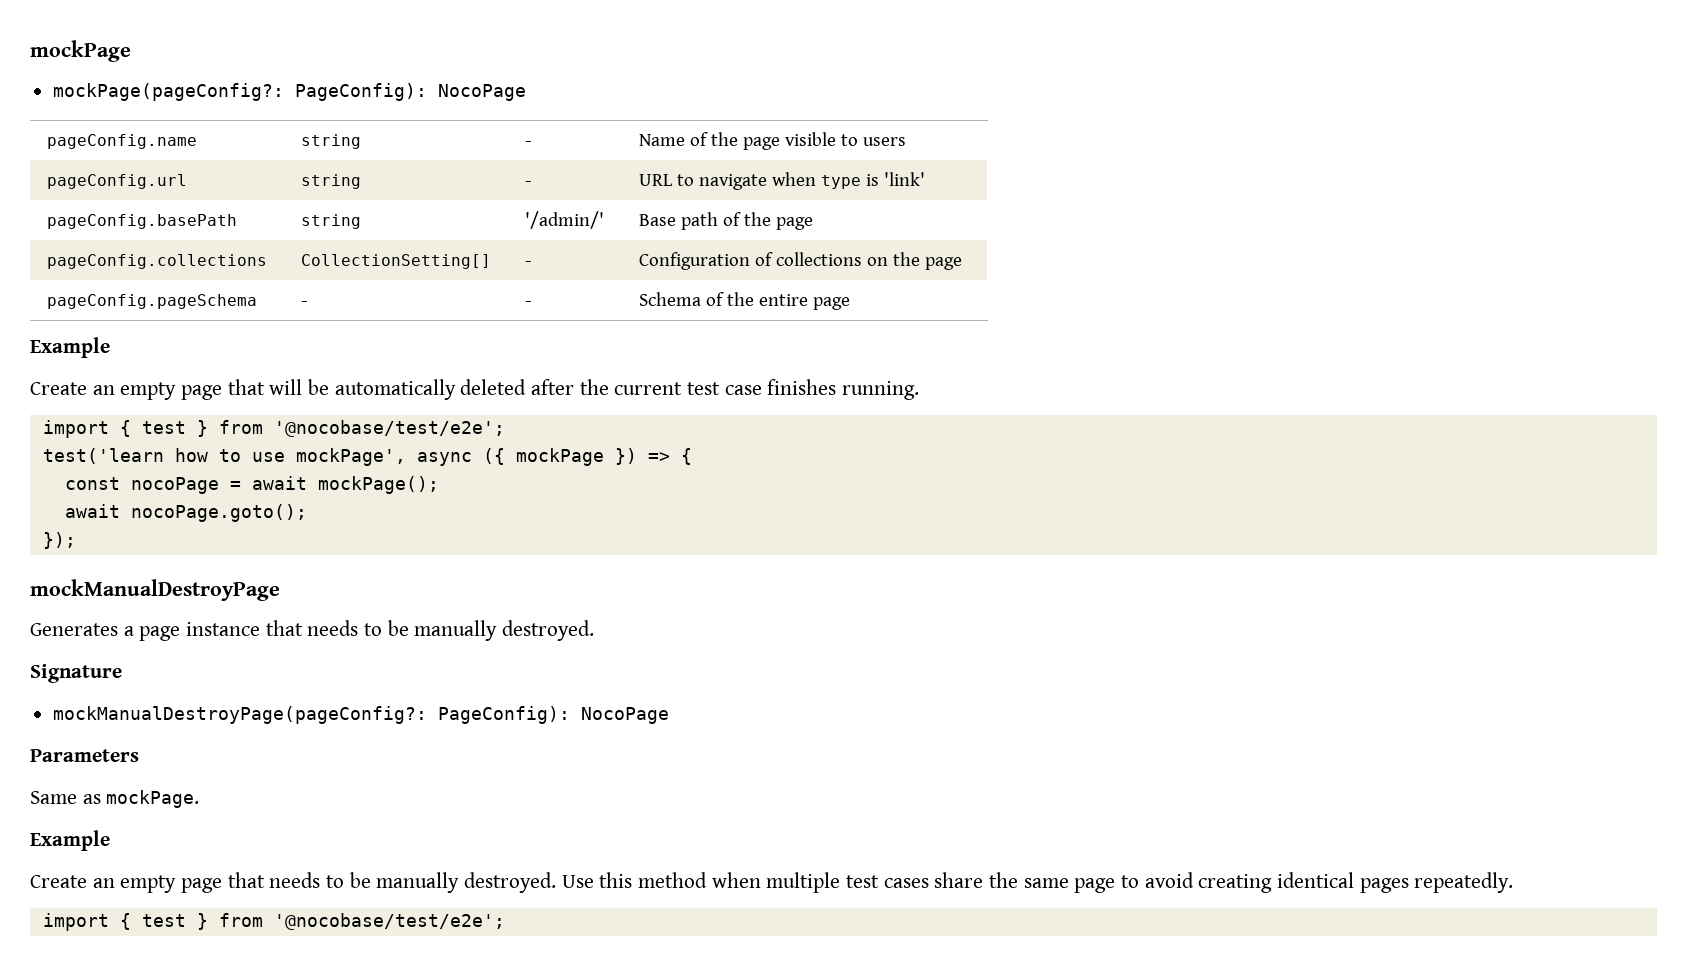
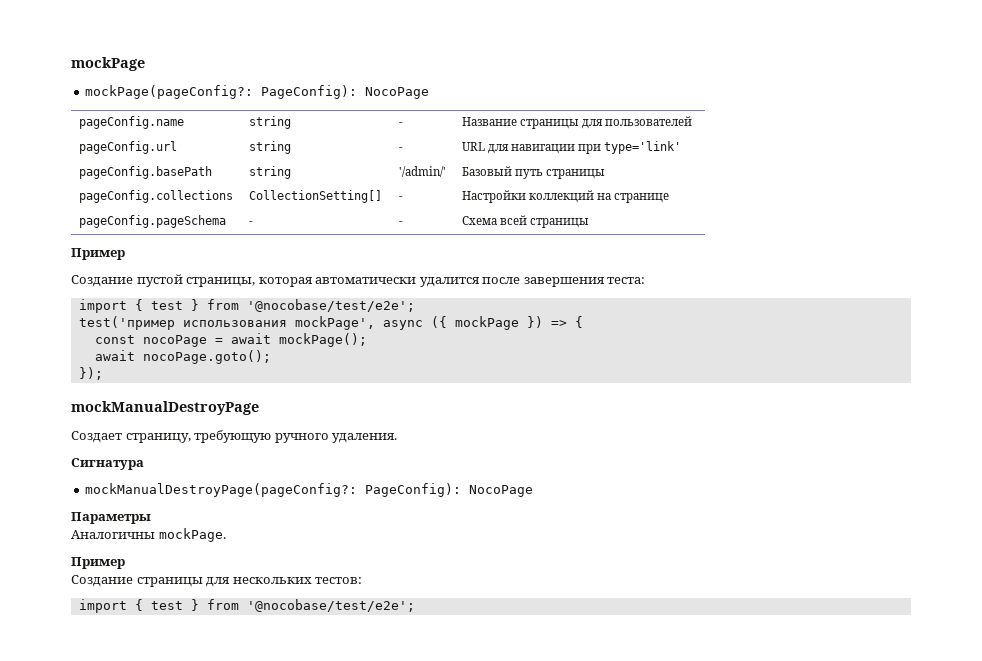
- pageConfig.name | string | - | Name of the page visible to users
- pageConfig.url | string | - | URL to navigate when type is 'link'
- pageConfig.basePath | string | '/admin/' | Base path of the page
- pageConfig.collections | CollectionSetting[] | - | Configuration of collections on the page
- pageConfig.pageSchema | - | - | Schema of the entire page
- Example
- Create an empty page that will be automatically deleted after the current test case finishes running.
+ pageConfig.name | string | - | Название страницы для пользователей
+ pageConfig.url | string | - | URL для навигации при type='link'
+ pageConfig.basePath | string | '/admin/' | Базовый путь страницы
+ pageConfig.collections | CollectionSetting[] | - | Настройки коллекций на странице
+ pageConfig.pageSchema | - | - | Схема всей страницы
+ Пример
+ Создание пустой страницы, которая автоматически удалится после завершения теста:
- test('learn how to use mockPage', async ({ mockPage }) => {
+ test('пример использования mockPage', async ({ mockPage }) => {
- Generates a page instance that needs to be manually destroyed.
- Signature
+ Создает страницу, требующую ручного удаления.
+ Сигнатура
  mockManualDestroyPage(pageConfig?: PageConfig): NocoPage
- Parameters
- Same as mockPage.
- Example
- Create an empty page that needs to be manually destroyed. Use this method when multiple test cases share the same page to avoid creating identical pages repeatedly.
+ Параметры
+ Аналогичны mockPage.
+ Пример
+ Создание страницы для нескольких тестов:

